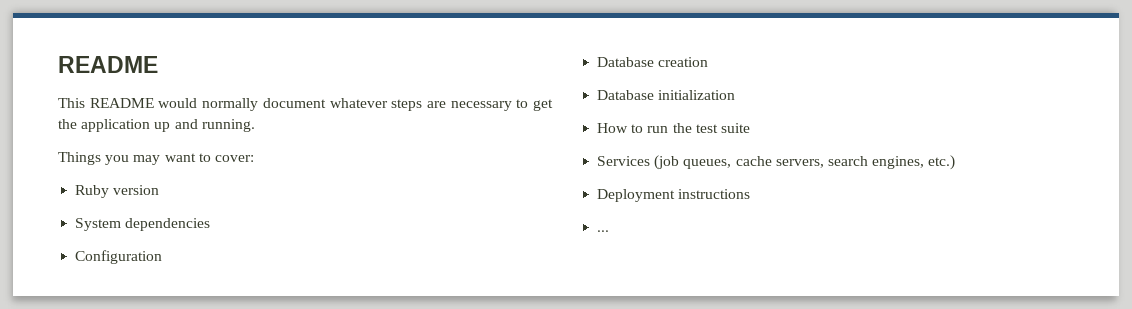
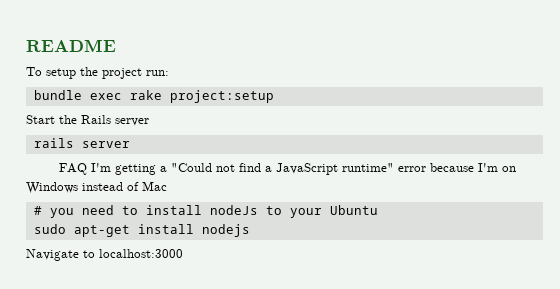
- This README would normally document whatever steps are necessary to get the application up and running.
- Things you may want to cover:
- Ruby version
- System dependencies
- Configuration
- Database creation
- Database initialization
- How to run the test suite
- Services (job queues, cache servers, search engines, etc.)
- Deployment instructions
- ...
+ To setup the project run:
+ bundle exec rake project:setup
+ Start the Rails server
+ rails server
+ FAQ I'm getting a "Could not find a JavaScript runtime" error because I'm on Windows instead of Mac
+ # you need to install nodeJs to your Ubuntu
+ sudo apt-get install nodejs
+ Navigate to localhost:3000

